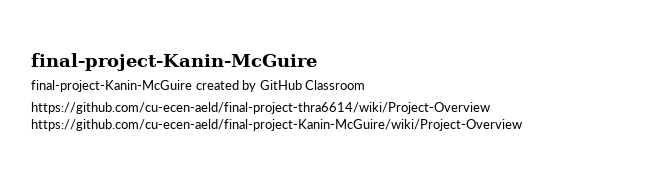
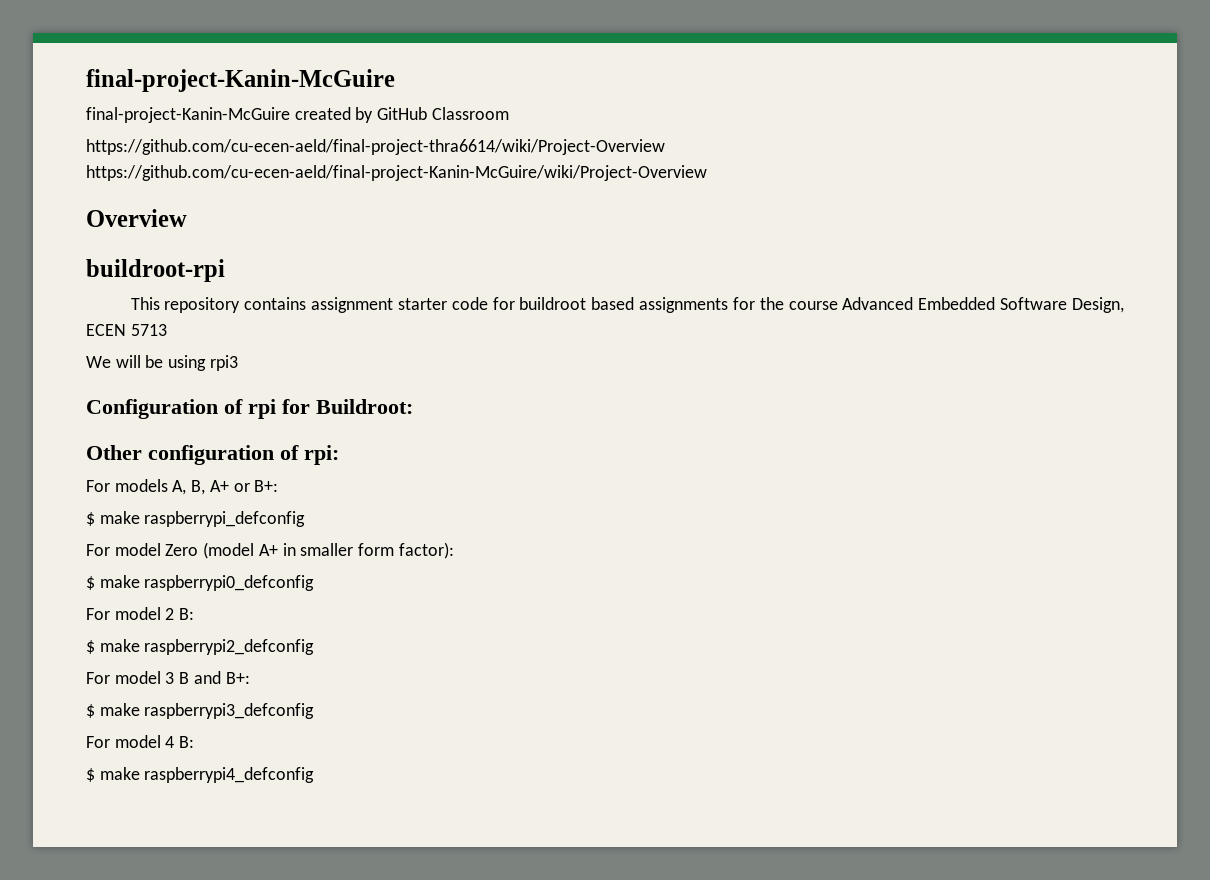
+ Overview
+ buildroot-rpi
+ This repository contains assignment starter code for buildroot based assignments for the course Advanced Embedded Software Design, ECEN 5713
+ We will be using rpi3
+ Configuration of rpi for Buildroot:
+ Other configuration of rpi:
+ For models A, B, A+ or B+:
+ $ make raspberrypi_defconfig
+ For model Zero (model A+ in smaller form factor):
+ $ make raspberrypi0_defconfig
+ For model 2 B:
+ $ make raspberrypi2_defconfig
+ For model 3 B and B+:
+ $ make raspberrypi3_defconfig
+ For model 4 B:
+ $ make raspberrypi4_defconfig

